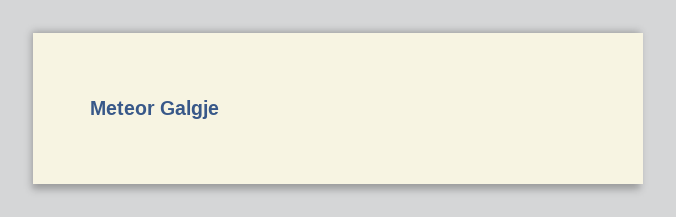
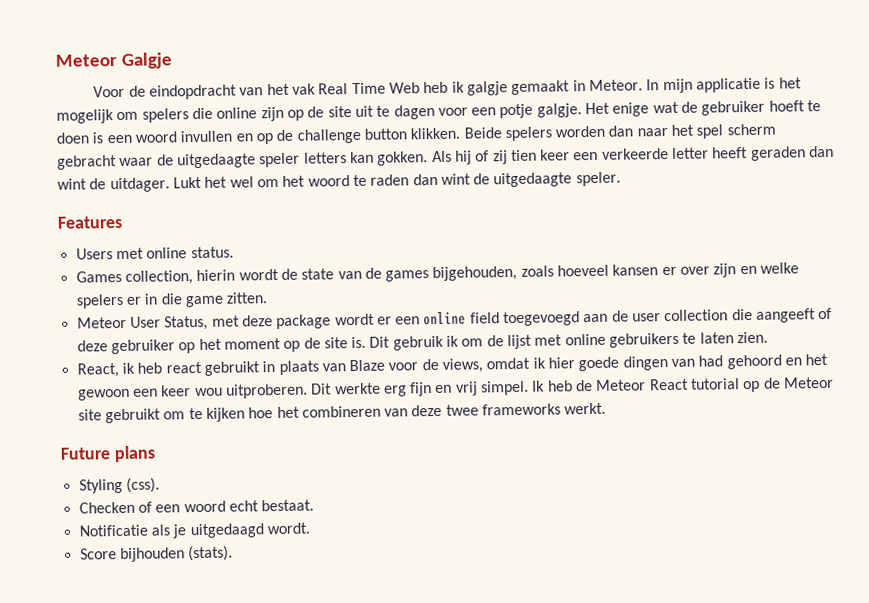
+ Voor de eindopdracht van het vak Real Time Web heb ik galgje gemaakt in Meteor. In mijn applicatie is het mogelijk om spelers die online zijn op de site uit te dagen voor een potje galgje. Het enige wat de gebruiker hoeft te doen is een woord invullen en op de challenge button klikken. Beide spelers worden dan naar het spel scherm gebracht waar de uitgedaagte speler letters kan gokken. Als hij of zij tien keer een verkeerde letter heeft geraden dan wint de uitdager. Lukt het wel om het woord te raden dan wint de uitgedaagte speler.
+ Features
+ Users met online status.
+ Games collection, hierin wordt de state van de games bijgehouden, zoals hoeveel kansen er over zijn en welke spelers er in die game zitten.
+ Meteor User Status, met deze package wordt er een online field toegevoegd aan de user collection die aangeeft of deze gebruiker op het moment op de site is. Dit gebruik ik om de lijst met online gebruikers te laten zien.
+ React, ik heb react gebruikt in plaats van Blaze voor de views, omdat ik hier goede dingen van had gehoord en het gewoon een keer wou uitproberen. Dit werkte erg fijn en vrij simpel. Ik heb de Meteor React tutorial op de Meteor site gebruikt om te kijken hoe het combineren van deze twee frameworks werkt.
+ Future plans
+ Styling (css).
+ Checken of een woord echt bestaat.
+ Notificatie als je uitgedaagd wordt.
+ Score bijhouden (stats).

